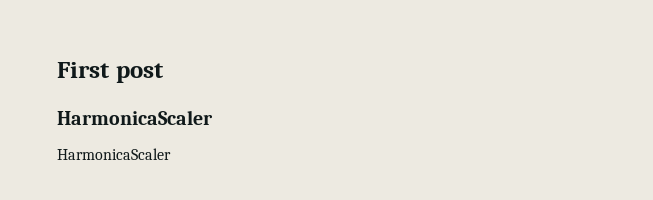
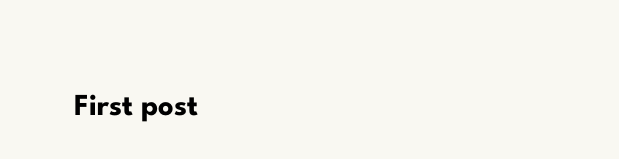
  First post
- HarmonicaScaler
- HarmonicaScaler

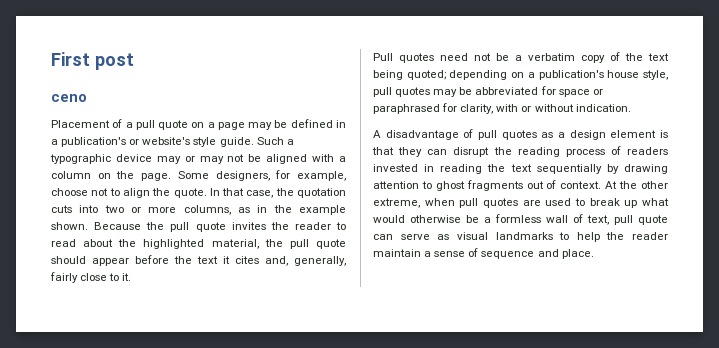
+ ceno
+ Placement of a pull quote on a page may be defined in a publication's or website's style guide. Such a typographic device may or may not be aligned with a column on the page. Some designers, for example, choose not to align the quote. In that case, the quotation cuts into two or more columns, as in the example shown. Because the pull quote invites the reader to read about the highlighted material, the pull quote should appear before the text it cites and, generally, fairly close to it.
+ Pull quotes need not be a verbatim copy of the text being quoted; depending on a publication's house style, pull quotes may be abbreviated for space or paraphrased for clarity, with or without indication.
+ A disadvantage of pull quotes as a design element is that they can disrupt the reading process of readers invested in reading the text sequentially by drawing attention to ghost fragments out of context. At the other extreme, when pull quotes are used to break up what would otherwise be a formless wall of text, pull quote can serve as visual landmarks to help the reader maintain a sense of sequence and place.

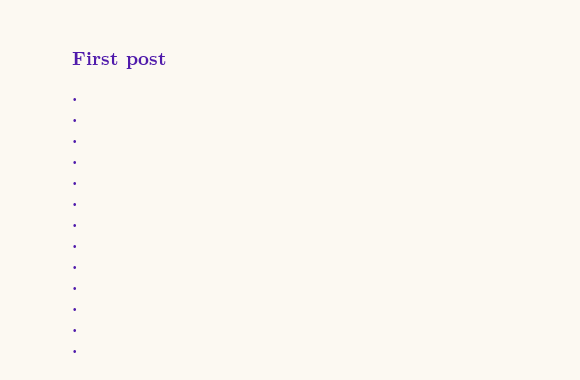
  First post
- ceno
- Placement of a pull quote on a page may be defined in a publication's or website's style guide. Such a typographic device may or may not be aligned with a column on the page. Some designers, for example, choose not to align the quote. In that case, the quotation cuts into two or more columns, as in the example shown. Because the pull quote invites the reader to read about the highlighted material, the pull quote should appear before the text it cites and, generally, fairly close to it.
- Pull quotes need not be a verbatim copy of the text being quoted; depending on a publication's house style, pull quotes may be abbreviated for space or paraphrased for clarity, with or without indication.
- A disadvantage of pull quotes as a design element is that they can disrupt the reading process of readers invested in reading the text sequentially by drawing attention to ghost fragments out of context. At the other extreme, when pull quotes are used to break up what would otherwise be a formless wall of text, pull quote can serve as visual landmarks to help the reader maintain a sense of sequence and place.
+ .
+ .
+ .
+ .
+ .
+ .
+ .
+ .
+ .
+ .
+ .
+ .
+ .

